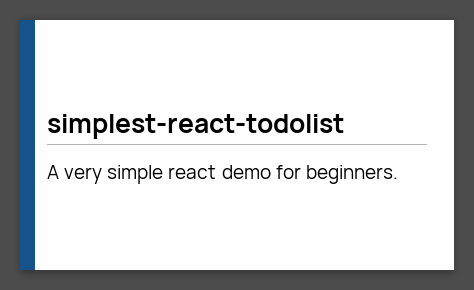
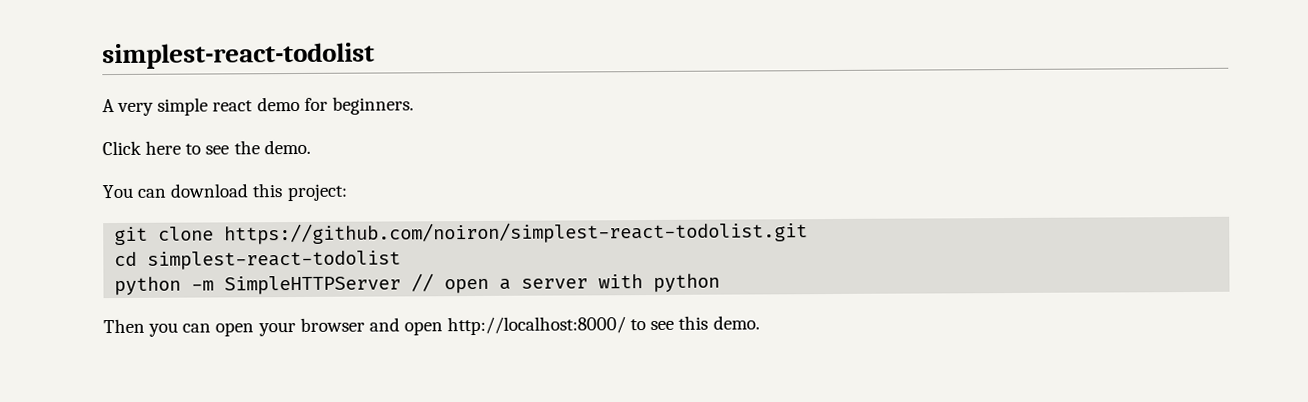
+ Click here to see the demo.
+ You can download this project:
+ git clone https://github.com/noiron/simplest-react-todolist.git
+ cd simplest-react-todolist
+ python -m SimpleHTTPServer // open a server with python
+ Then you can open your browser and open http://localhost:8000/ to see this demo.

